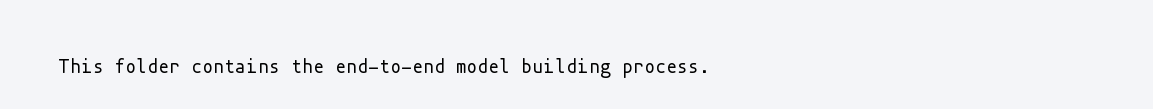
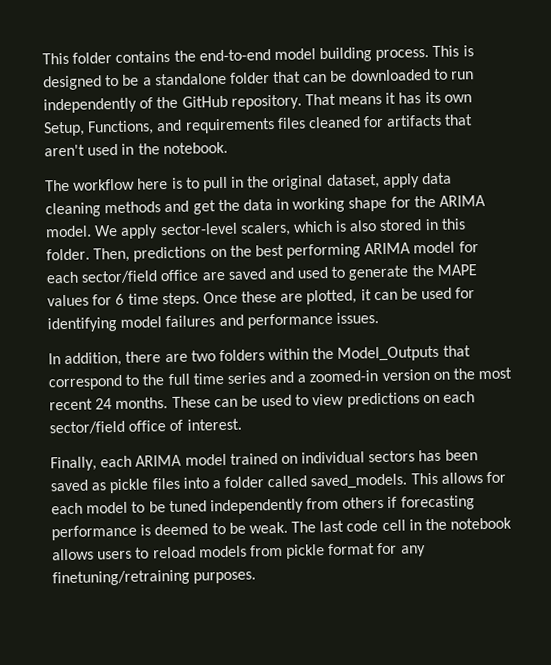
+ This is designed to be a standalone folder that can be downloaded to run independently of the GitHub repository. That means it has its own Setup, Functions, and requirements files cleaned for artifacts that aren't used in the notebook.
+ The workflow here is to pull in the original dataset, apply data cleaning methods and get the data in working shape for the ARIMA model. We apply sector-level scalers, which is also stored in this folder. Then, predictions on the best performing ARIMA model for each sector/field office are saved and used to generate the MAPE values for 6 time steps. Once these are plotted, it can be used for identifying model failures and performance issues.
+ In addition, there are two folders within the Model_Outputs that correspond to the full time series and a zoomed-in version on the most recent 24 months. These can be used to view predictions on each sector/field office of interest.
+ Finally, each ARIMA model trained on individual sectors has been saved as pickle files into a folder called saved_models. This allows for each model to be tuned independently from others if forecasting performance is deemed to be weak. The last code cell in the notebook allows users to reload models from pickle format for any finetuning/retraining purposes.

